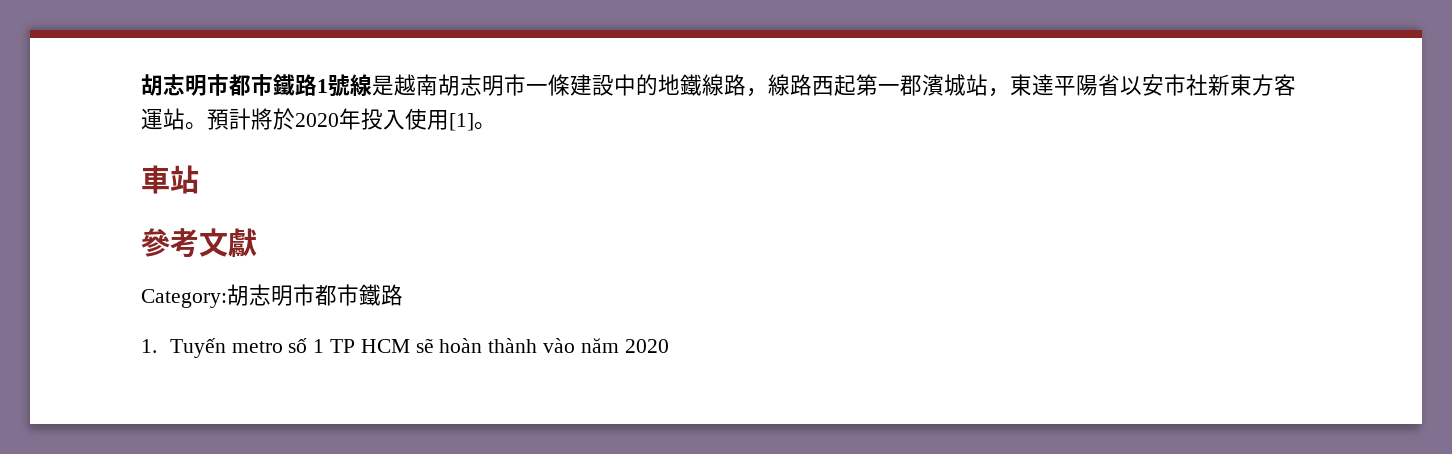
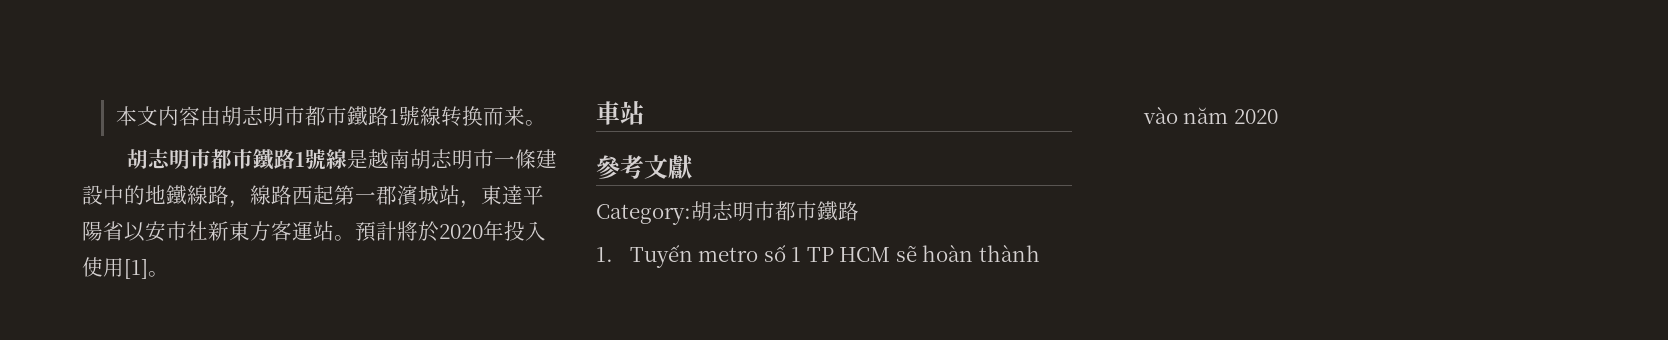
+ 本文内容由胡志明市都市鐵路1號線转换而来。

